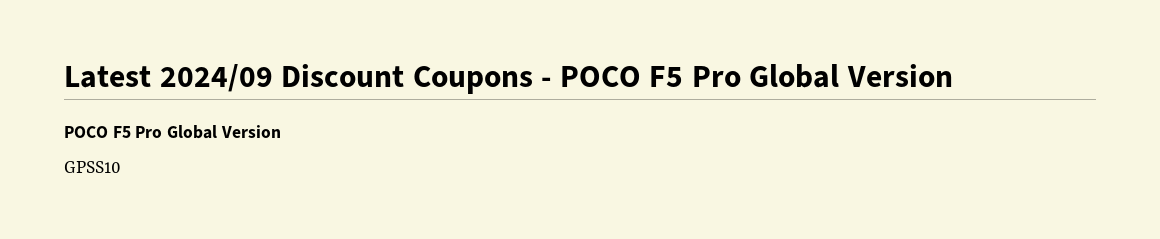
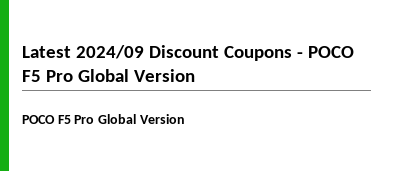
- GPSS10

